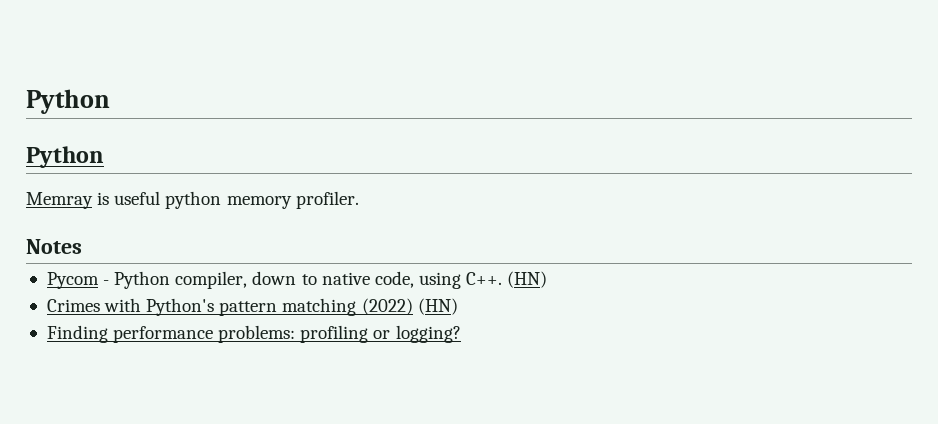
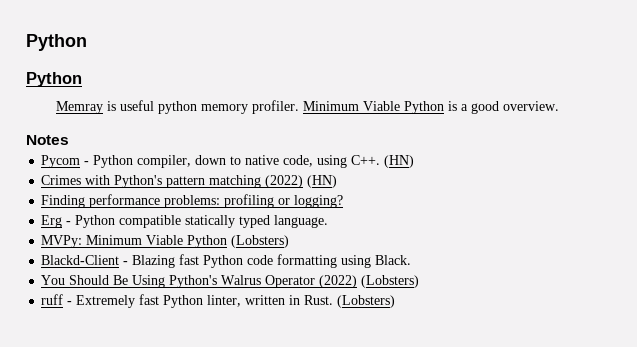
+ Minimum Viable Python is a good overview.
+ Erg - Python compatible statically typed language.
+ MVPy: Minimum Viable Python (Lobsters)
+ Blackd-Client - Blazing fast Python code formatting using Black.
+ You Should Be Using Python's Walrus Operator (2022) (Lobsters)
+ ruff - Extremely fast Python linter, written in Rust. (Lobsters)

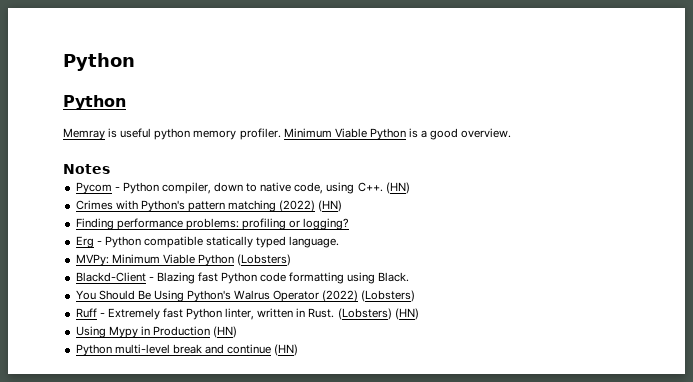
- ruff - Extremely fast Python linter, written in Rust. (Lobsters)
+ Ruff - Extremely fast Python linter, written in Rust. (Lobsters) (HN)
+ Using Mypy in Production (HN)
+ Python multi-level break and continue (HN)

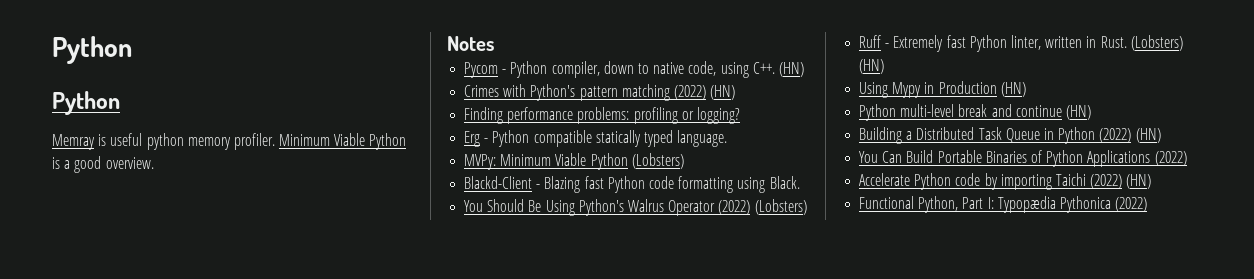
+ Building a Distributed Task Queue in Python (2022) (HN)
+ You Can Build Portable Binaries of Python Applications (2022)
+ Accelerate Python code by importing Taichi (2022) (HN)
+ Functional Python, Part I: Typopædia Pythonica (2022)

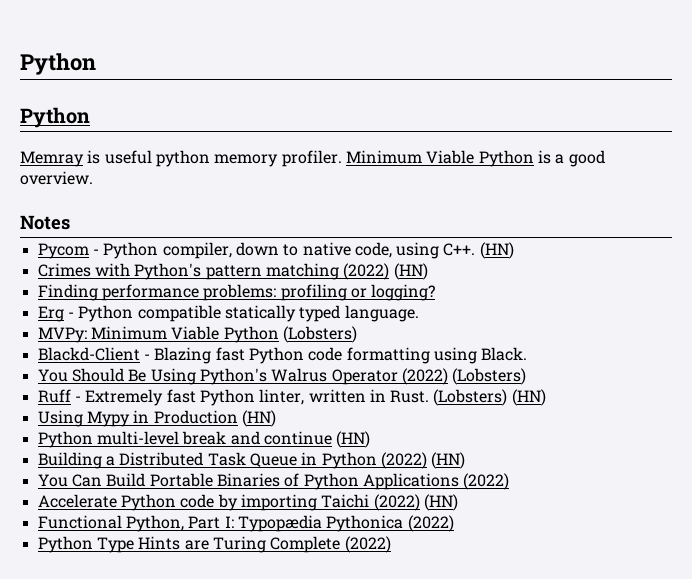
+ Python Type Hints are Turing Complete (2022)

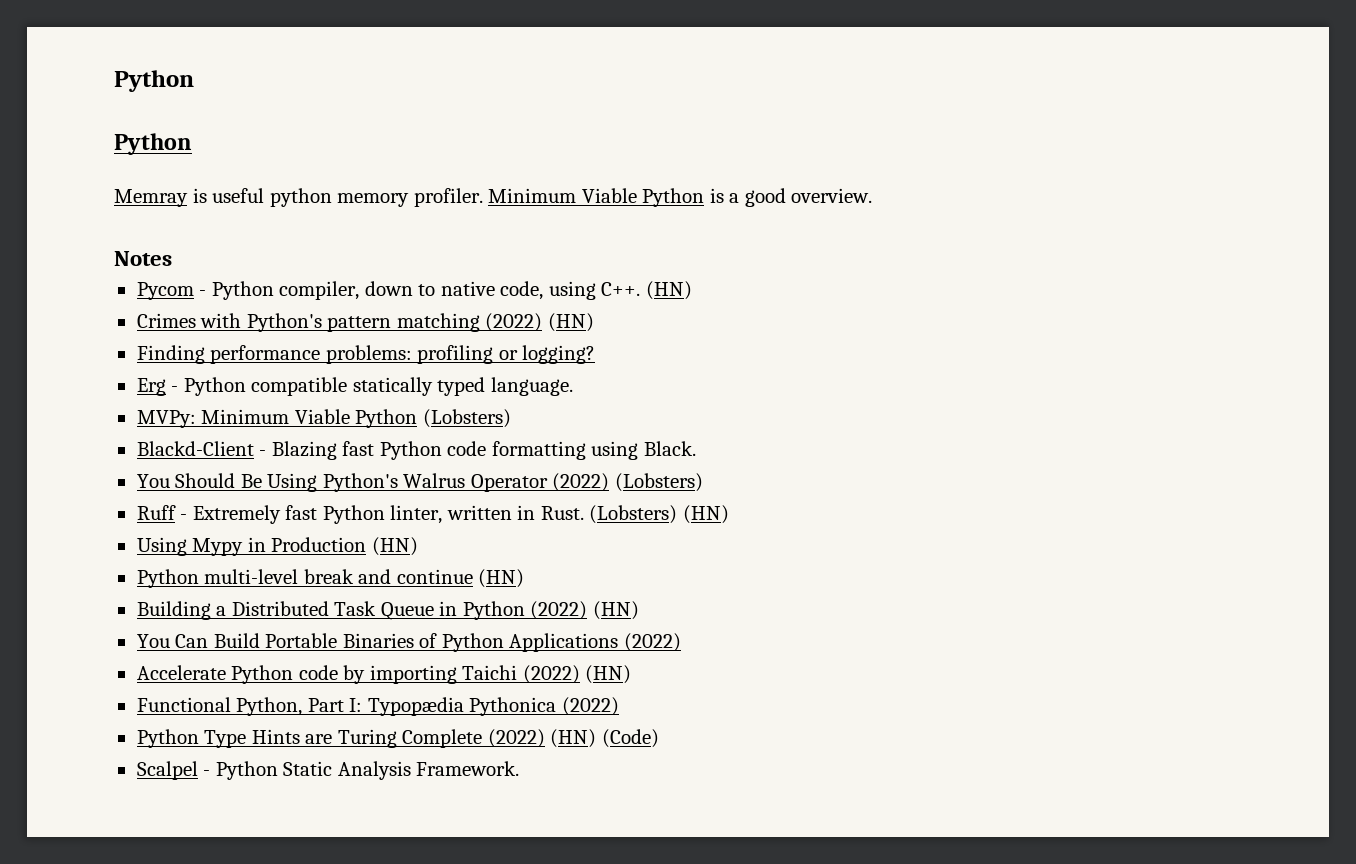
- Python Type Hints are Turing Complete (2022)
+ Python Type Hints are Turing Complete (2022) (HN) (Code)
+ Scalpel - Python Static Analysis Framework.

